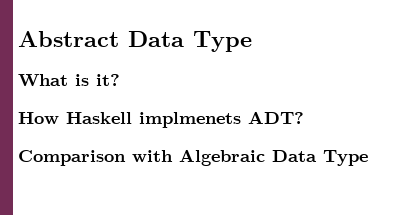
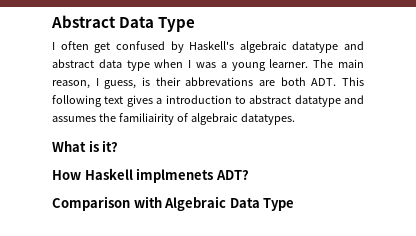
+ I often get confused by Haskell's algebraic datatype and abstract data type when I was a young learner. The main reason, I guess, is their abbrevations are both ADT. This following text gives a introduction to abstract datatype and assumes the familiairity of algebraic datatypes.

